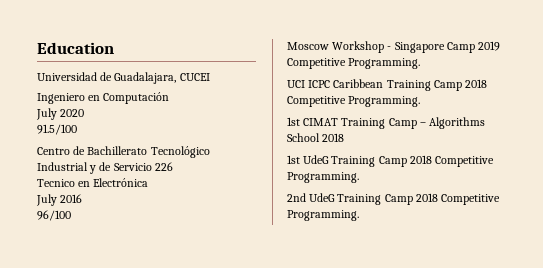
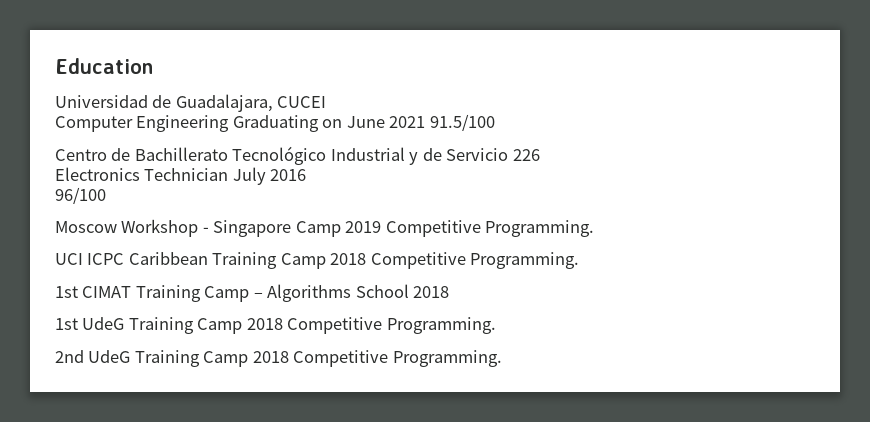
- Ingeniero en Computación
- July 2020
- 91.5/100
+ Computer Engineering Graduating on June 2021 91.5/100
- Tecnico en Electrónica
- July 2016
+ Electronics Technician July 2016

